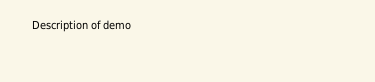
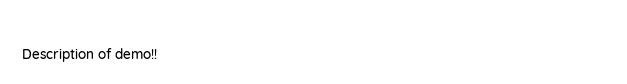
- Description of demo
+ Description of demo!!

